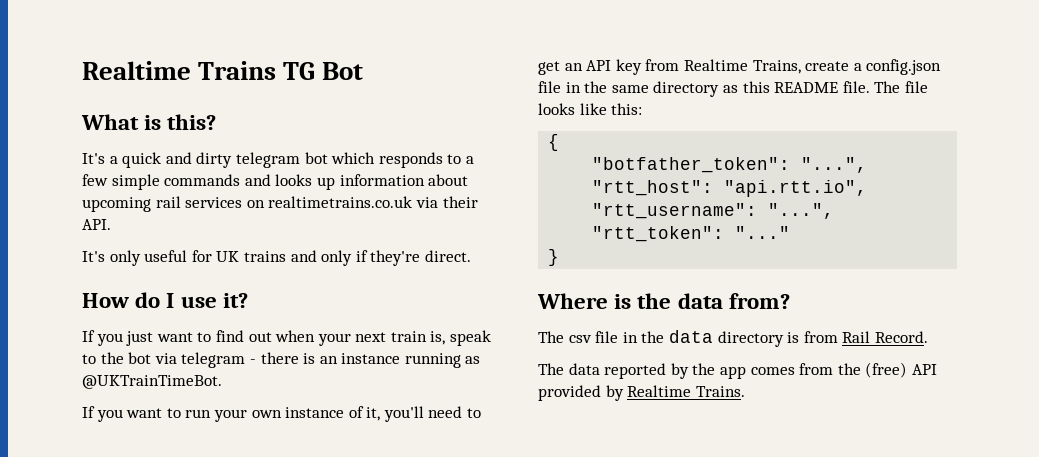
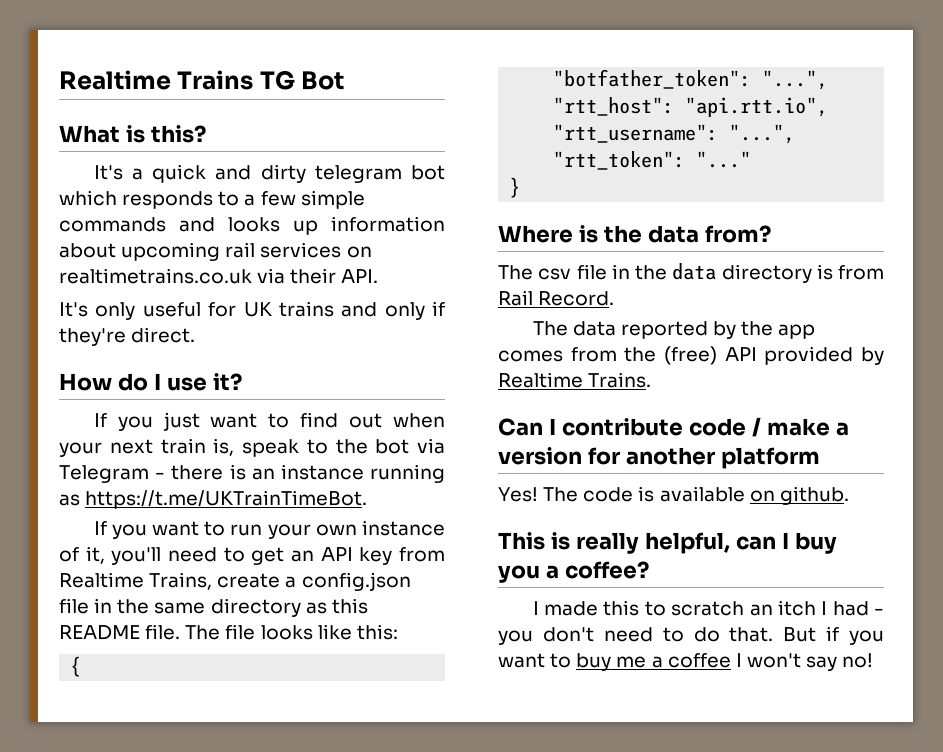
- If you just want to find out when your next train is, speak to the bot via telegram - there is an instance running as @UKTrainTimeBot.
+ If you just want to find out when your next train is, speak to the bot via Telegram - there is an instance running as https://t.me/UKTrainTimeBot.
+ Can I contribute code / make a version for another platform
+ Yes! The code is available on github.
+ This is really helpful, can I buy you a coffee?
+ I made this to scratch an itch I had - you don't need to do that. But if you want to buy me a coffee I won't say no!

